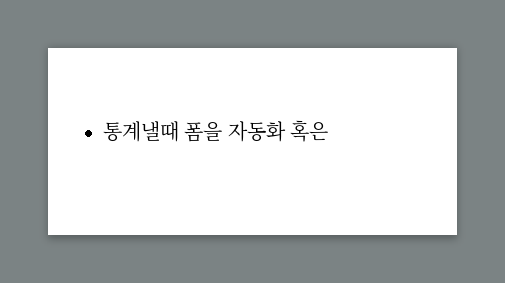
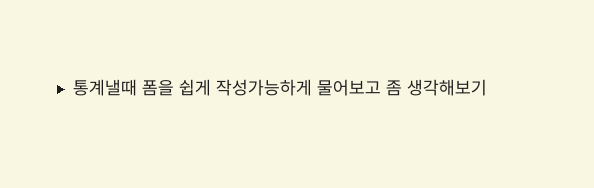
- 통계낼때 폼을 자동화 혹은
+ 통계낼때 폼을 쉽게 작성가능하게 물어보고 좀 생각해보기

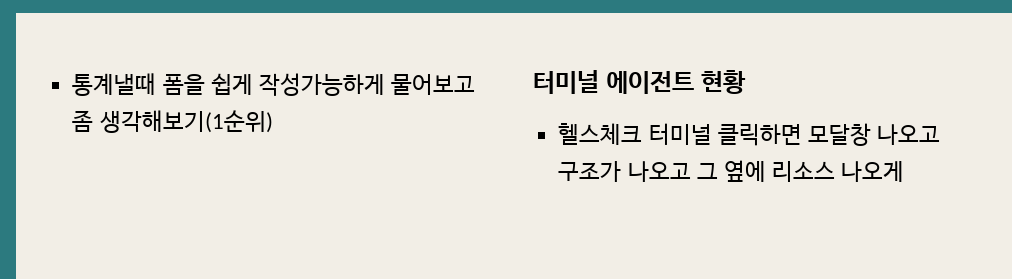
- 통계낼때 폼을 쉽게 작성가능하게 물어보고 좀 생각해보기
+ 통계낼때 폼을 쉽게 작성가능하게 물어보고 좀 생각해보기(1순위)
+ 터미널 에이전트 현황
+ 헬스체크 터미널 클릭하면 모달창 나오고 구조가 나오고 그 옆에 리소스 나오게

